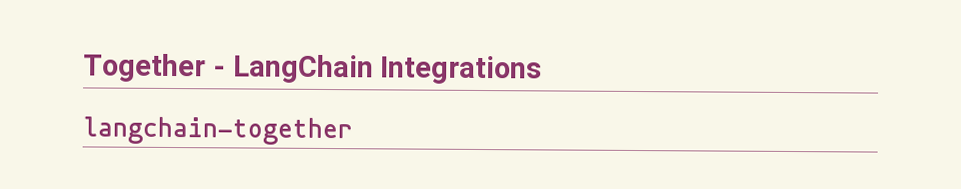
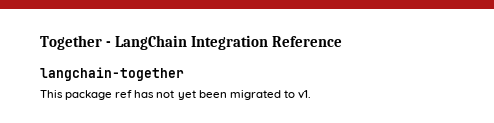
- Together - LangChain Integrations
+ Together - LangChain Integration Reference
+ This package ref has not yet been migrated to v1.

